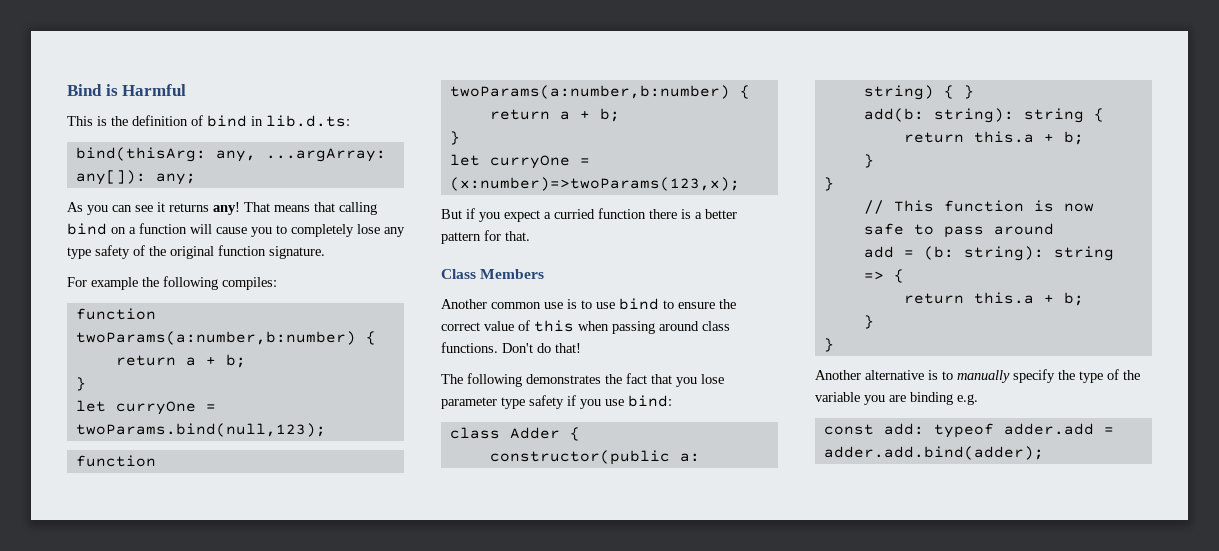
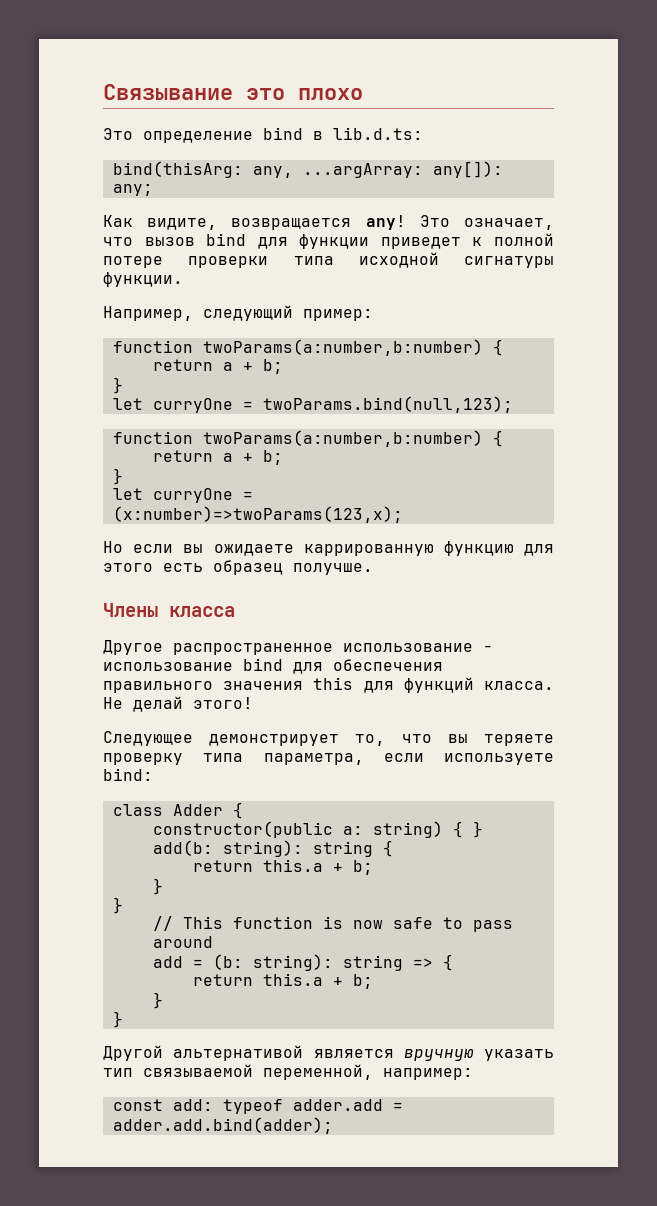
- Bind is Harmful
- This is the definition of bind in lib.d.ts:
+ Связывание это плохо
+ Это определение bind в lib.d.ts:
- As you can see it returns any! That means that calling bind on a function will cause you to completely lose any type safety of the original function signature.
- For example the following compiles:
+ Как видите, возвращается any! Это означает, что вызов bind для функции приведет к полной потере проверки типа исходной сигнатуры функции.
+ Например, следующий пример:
- But if you expect a curried function there is a better pattern for that.
- Class Members
- Another common use is to use bind to ensure the correct value of this when passing around class functions. Don't do that!
- The following demonstrates the fact that you lose parameter type safety if you use bind:
+ Но если вы ожидаете каррированную функцию для этого есть образец получше.
+ Члены класса
+ Другое распространенное использование - использование bind для обеспечения правильного значения this для функций класса. Не делай этого!
+ Следующее демонстрирует то, что вы теряете проверку типа параметра, если используете bind:
- Another alternative is to manually specify the type of the variable you are binding e.g.
+ Другой альтернативой является вручную указать тип связываемой переменной, например:

